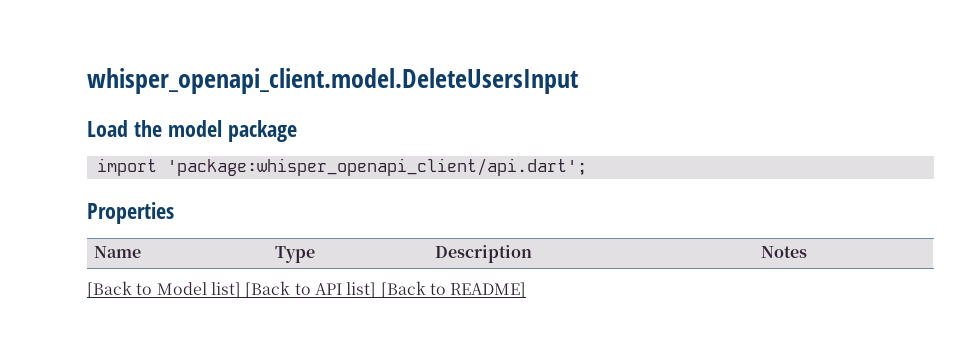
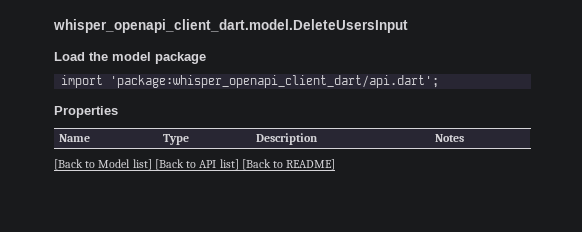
- whisper_openapi_client.model.DeleteUsersInput
+ whisper_openapi_client_dart.model.DeleteUsersInput
- import 'package:whisper_openapi_client/api.dart';
+ import 'package:whisper_openapi_client_dart/api.dart';

